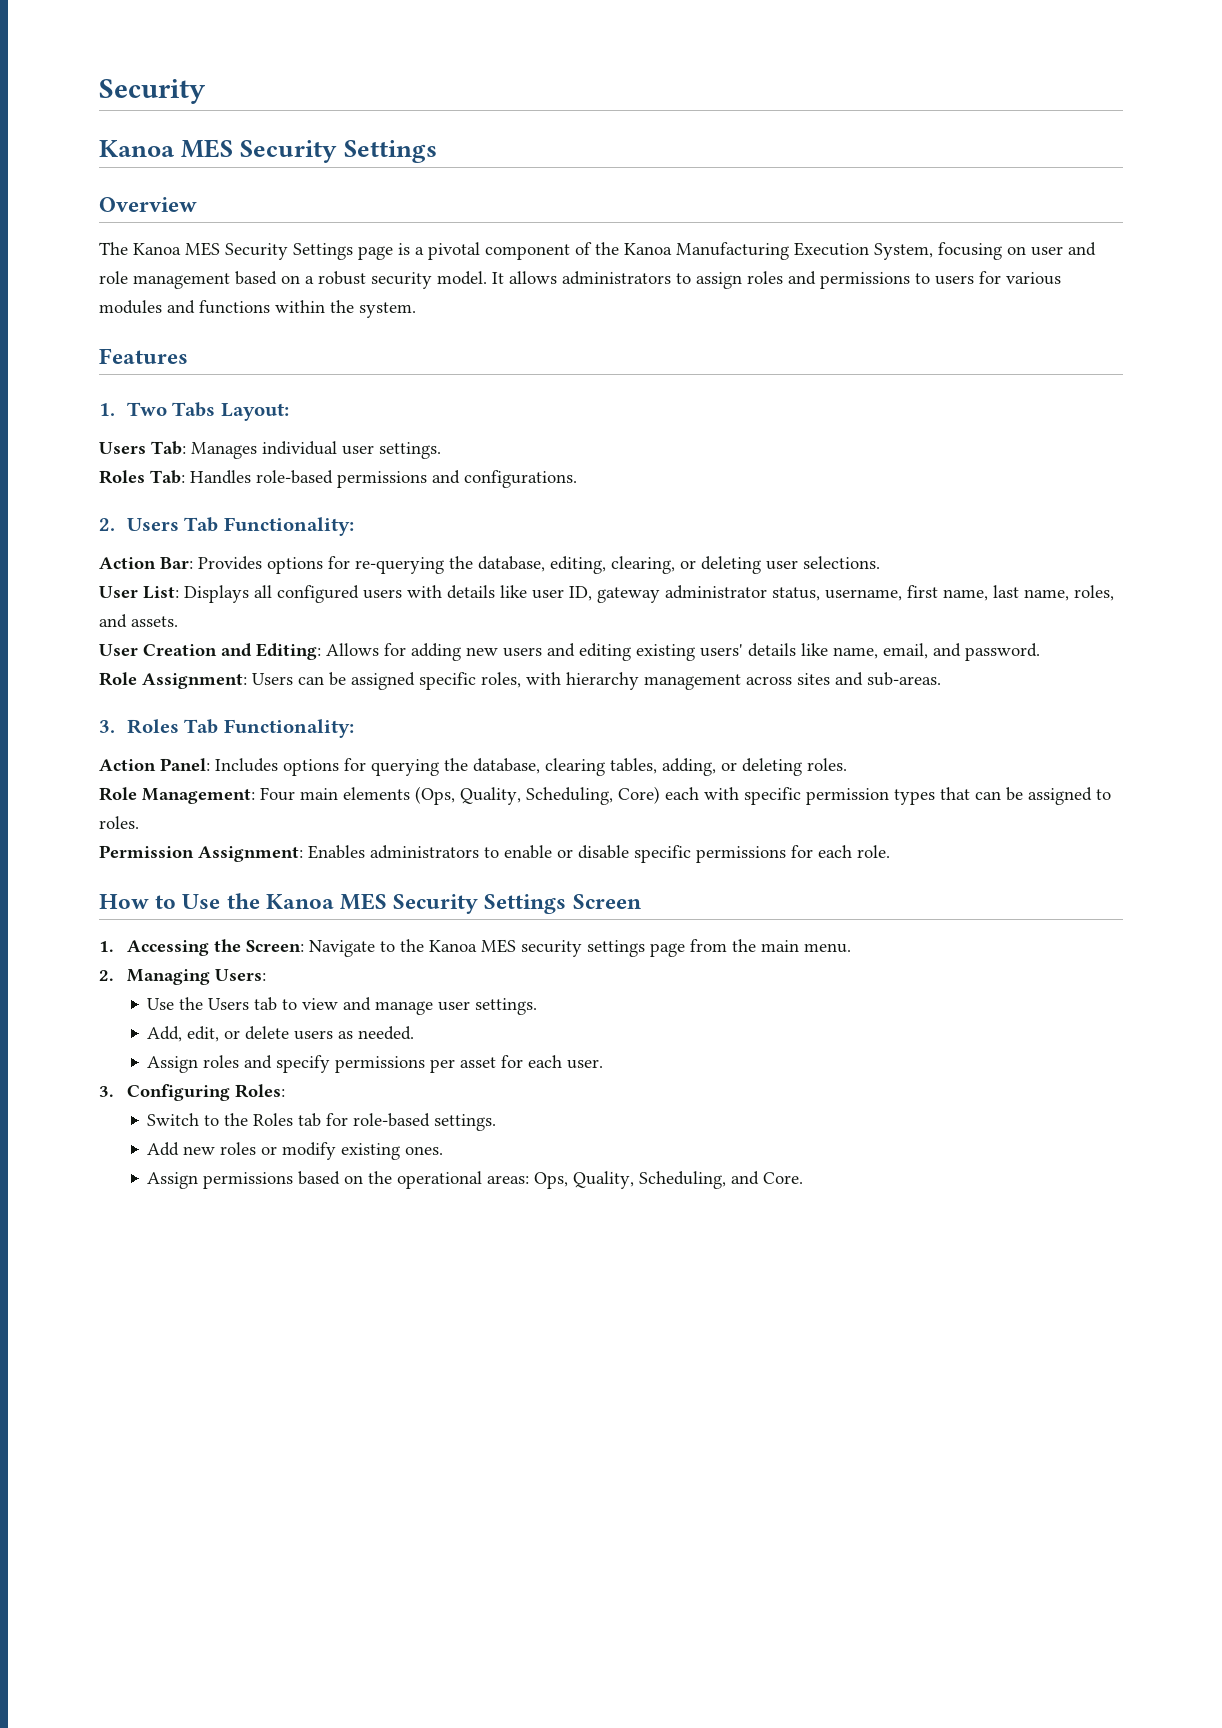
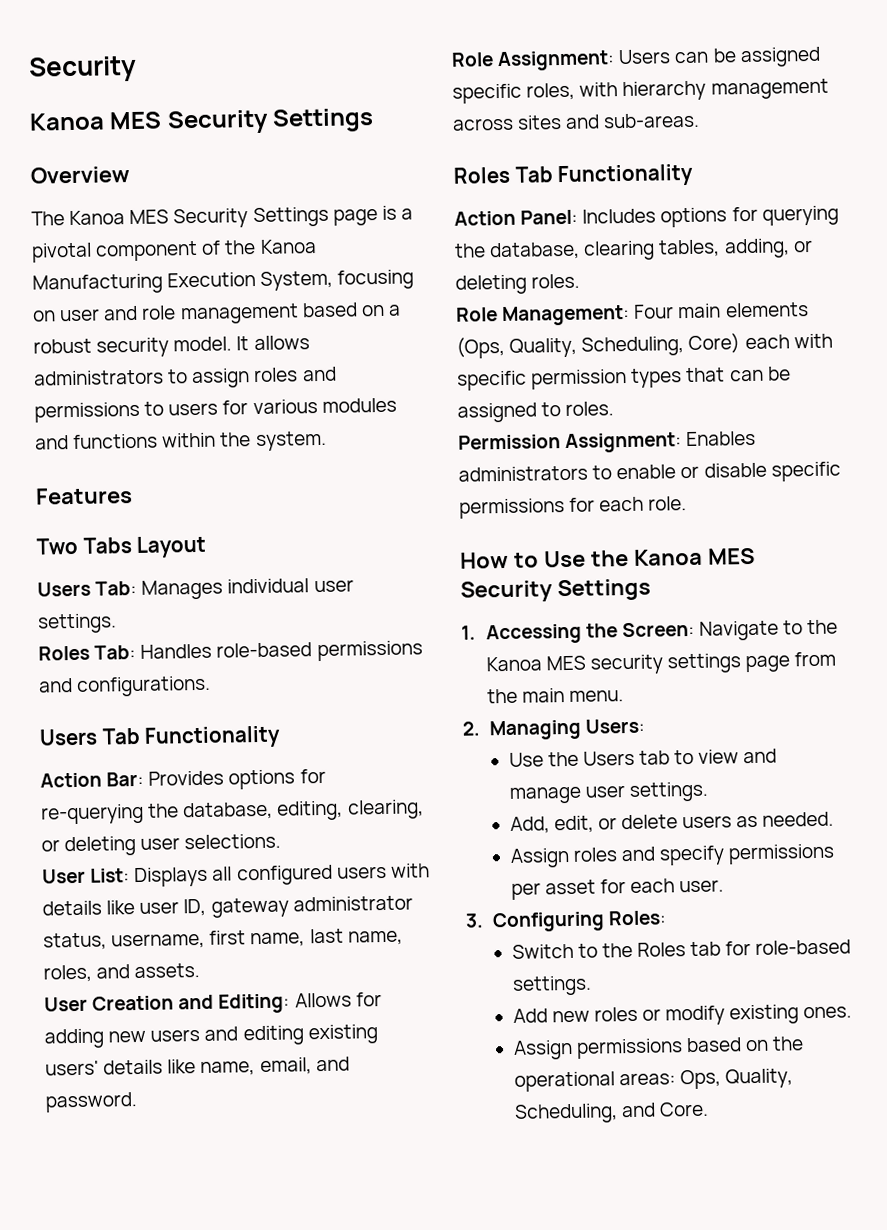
- 1. Two Tabs Layout:
+ Two Tabs Layout
- 2. Users Tab Functionality:
+ Users Tab Functionality
- 3. Roles Tab Functionality:
+ Roles Tab Functionality
- How to Use the Kanoa MES Security Settings Screen
+ How to Use the Kanoa MES Security Settings

